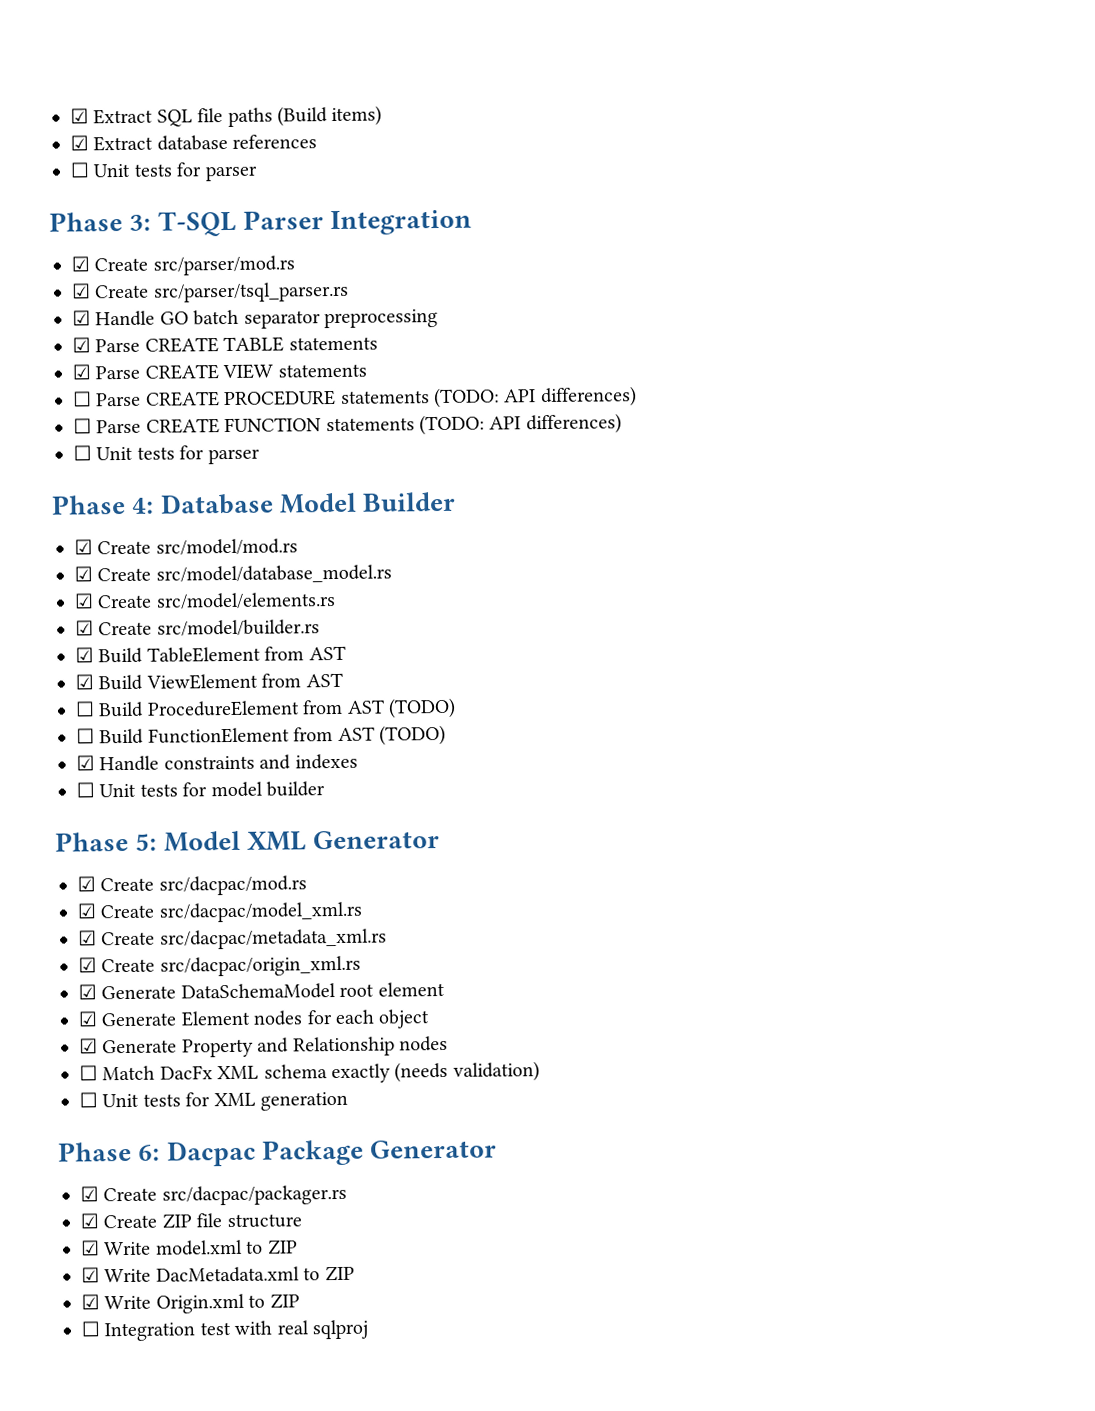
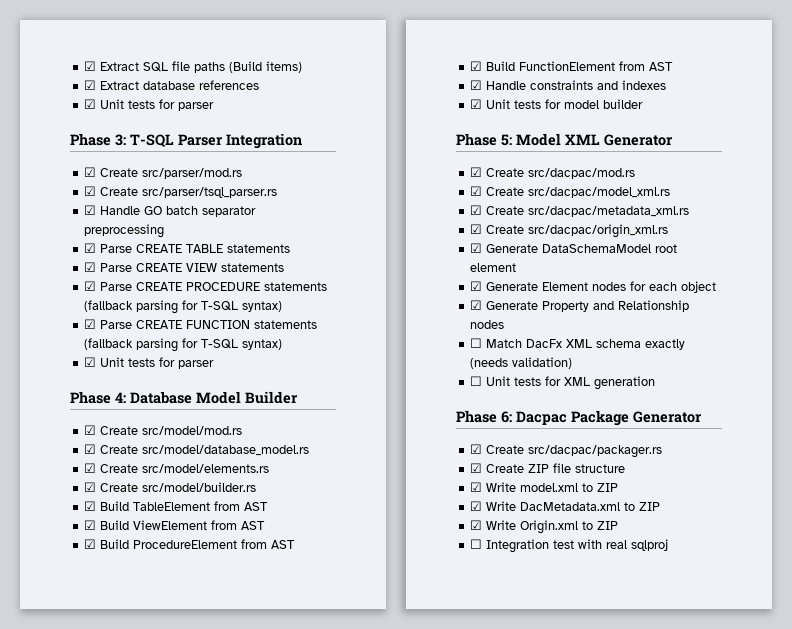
  ☑ Extract database references
- ☐ Unit tests for parser
+ ☑ Unit tests for parser
- ☐ Parse CREATE PROCEDURE statements (TODO: API differences)
- ☐ Parse CREATE FUNCTION statements (TODO: API differences)
- ☐ Unit tests for parser
+ ☑ Parse CREATE PROCEDURE statements (fallback parsing for T-SQL syntax)
+ ☑ Parse CREATE FUNCTION statements (fallback parsing for T-SQL syntax)
+ ☑ Unit tests for parser
- ☐ Build ProcedureElement from AST (TODO)
- ☐ Build FunctionElement from AST (TODO)
+ ☑ Build ProcedureElement from AST
+ ☑ Build FunctionElement from AST
- ☐ Unit tests for model builder
+ ☑ Unit tests for model builder

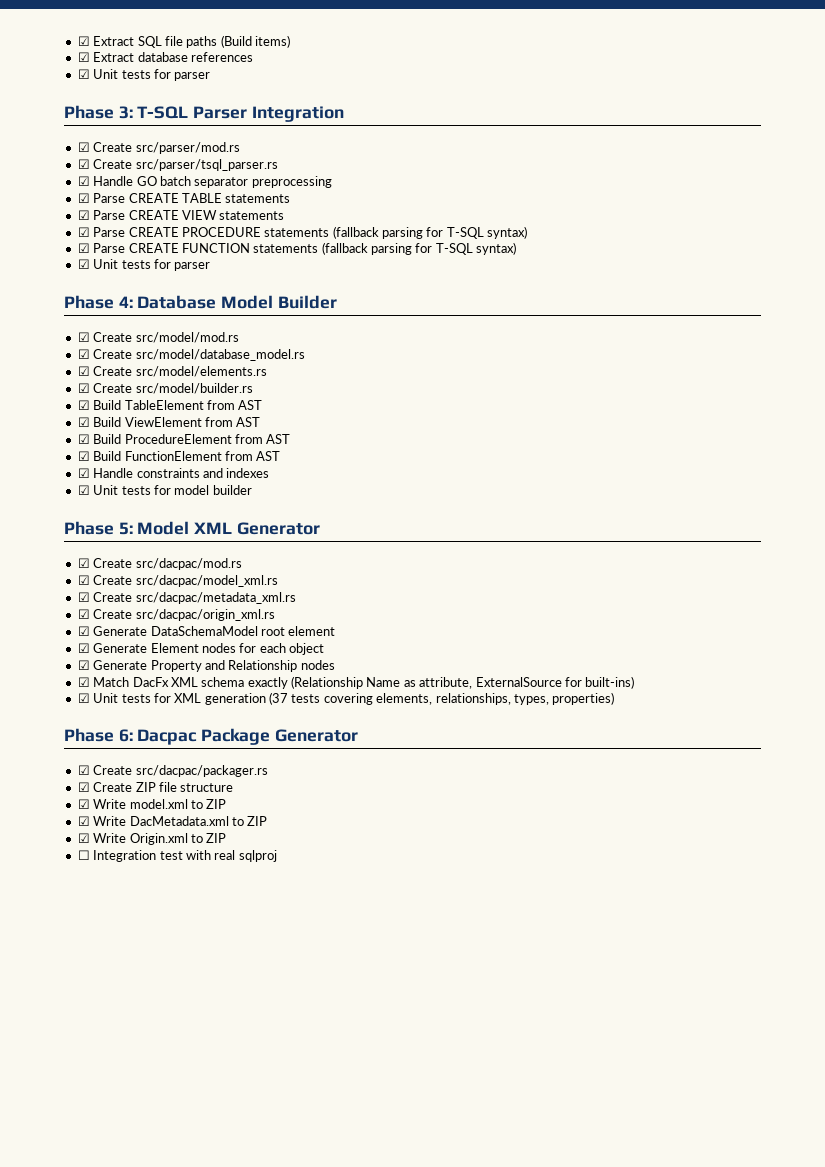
- ☐ Match DacFx XML schema exactly (needs validation)
- ☐ Unit tests for XML generation
+ ☑ Match DacFx XML schema exactly (Relationship Name as attribute, ExternalSource for built-ins)
+ ☑ Unit tests for XML generation (37 tests covering elements, relationships, types, properties)

